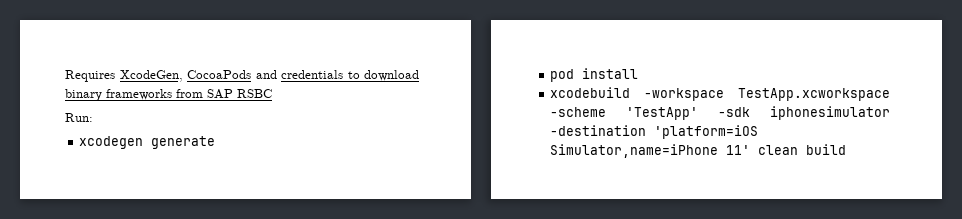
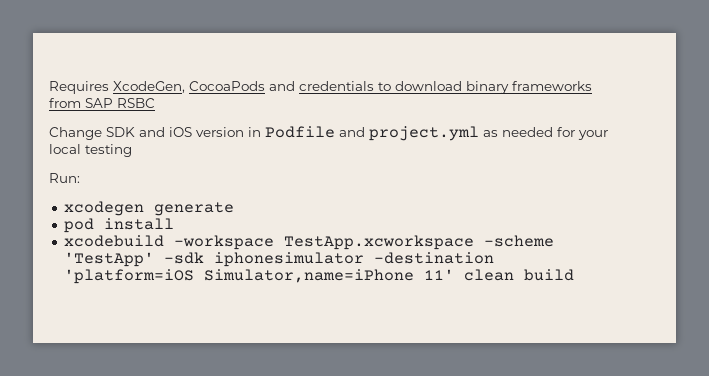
+ Change SDK and iOS version in Podfile and project.yml as needed for your local testing

